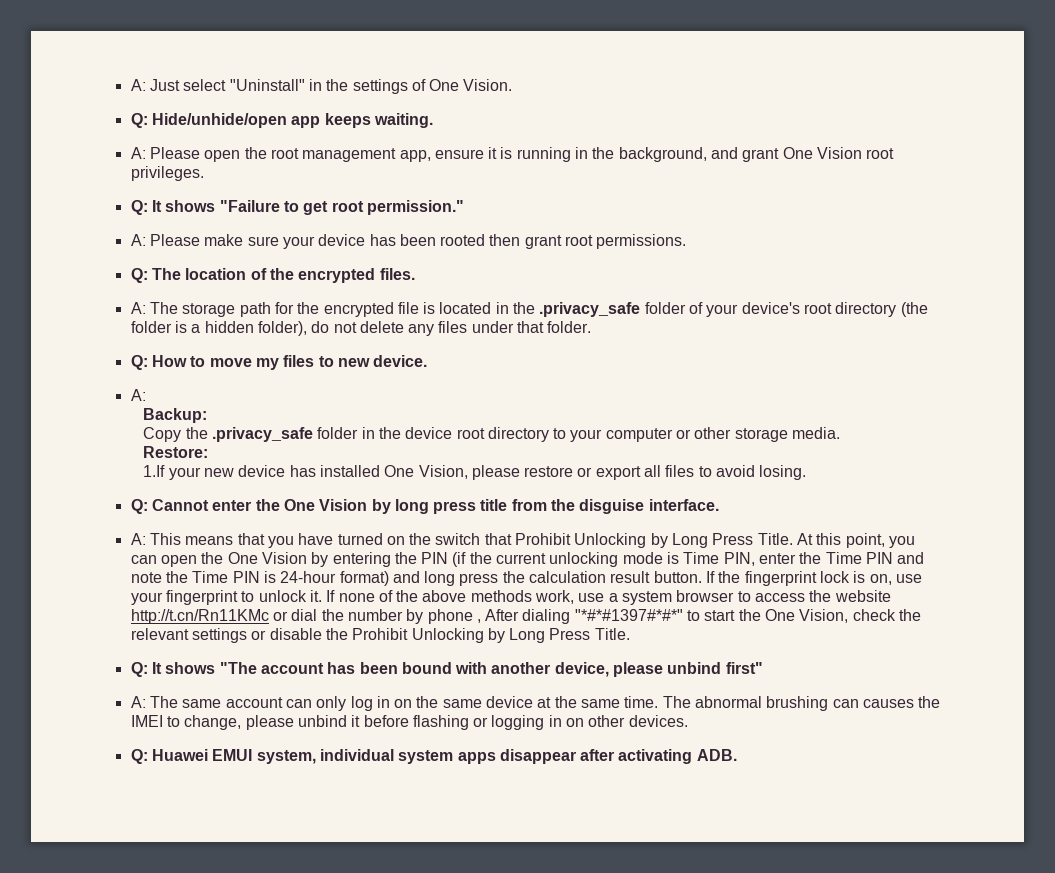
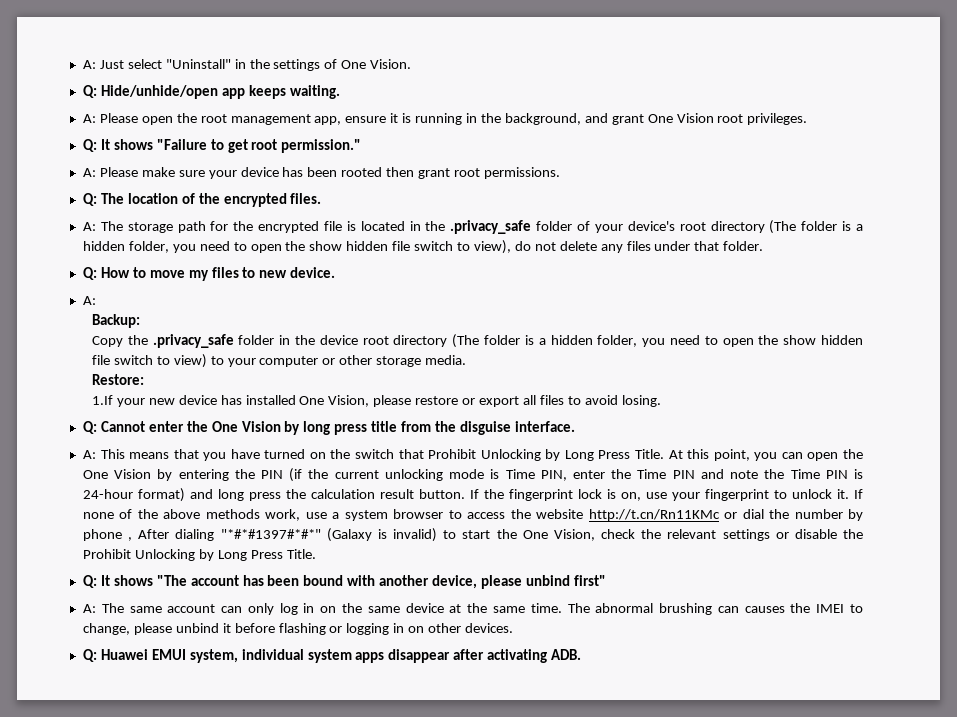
- A: The storage path for the encrypted file is located in the .privacy_safe folder of your device's root directory (the folder is a hidden folder), do not delete any files under that folder.
+ A: The storage path for the encrypted file is located in the .privacy_safe folder of your device's root directory (The folder is a hidden folder, you need to open the show hidden file switch to view), do not delete any files under that folder.
- Copy the .privacy_safe folder in the device root directory to your computer or other storage media.
+ Copy the .privacy_safe folder in the device root directory (The folder is a hidden folder, you need to open the show hidden file switch to view) to your computer or other storage media.
- If none of the above methods work, use a system browser to access the website http://t.cn/Rn11KMc or dial the number by phone , After dialing "*#*#1397#*#*" to start the One Vision, check the relevant settings or disable the Prohibit Unlocking by Long Press Title.
+ If none of the above methods work, use a system browser to access the website http://t.cn/Rn11KMc or dial the number by phone , After dialing "*#*#1397#*#*" (Galaxy is invalid) to start the One Vision, check the relevant settings or disable the Prohibit Unlocking by Long Press Title.

